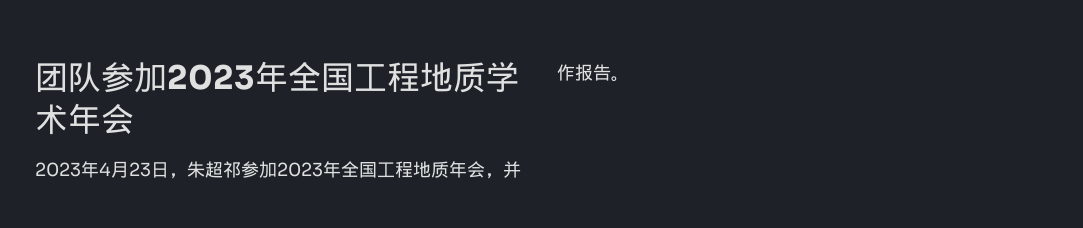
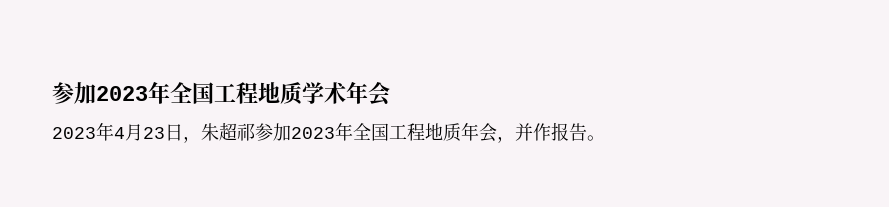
- 团队参加2023年全国工程地质学术年会
+ 参加2023年全国工程地质学术年会

